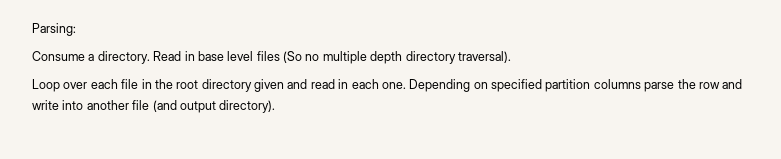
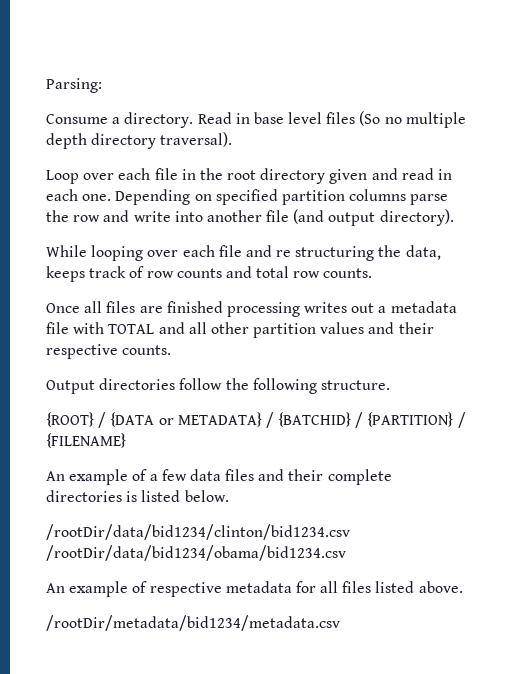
+ While looping over each file and re structuring the data, keeps track of row counts and total row counts.
+ Once all files are finished processing writes out a metadata file with TOTAL and all other partition values and their respective counts.
+ Output directories follow the following structure.
+ {ROOT} / {DATA or METADATA} / {BATCHID} / {PARTITION} / {FILENAME}
+ An example of a few data files and their complete directories is listed below.
+ /rootDir/data/bid1234/clinton/bid1234.csv /rootDir/data/bid1234/obama/bid1234.csv
+ An example of respective metadata for all files listed above.
+ /rootDir/metadata/bid1234/metadata.csv

